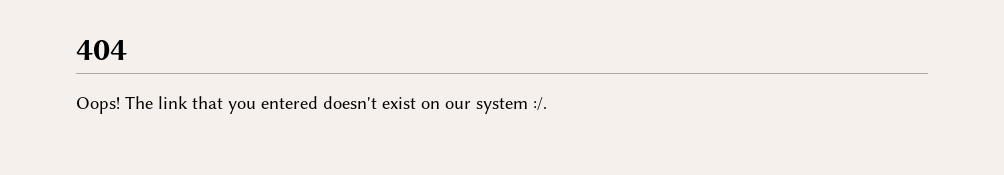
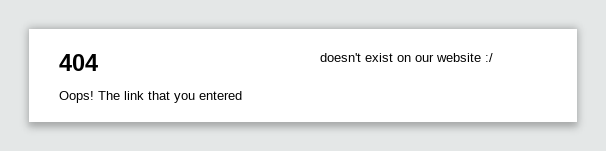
- The link that you entered doesn't exist on our system :/.
+ The link that you entered doesn't exist on our website :/

